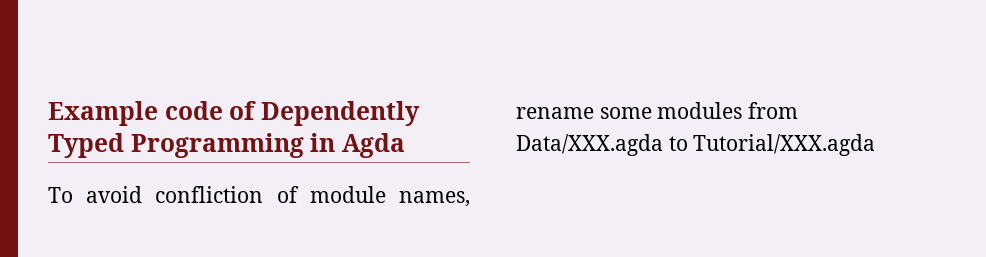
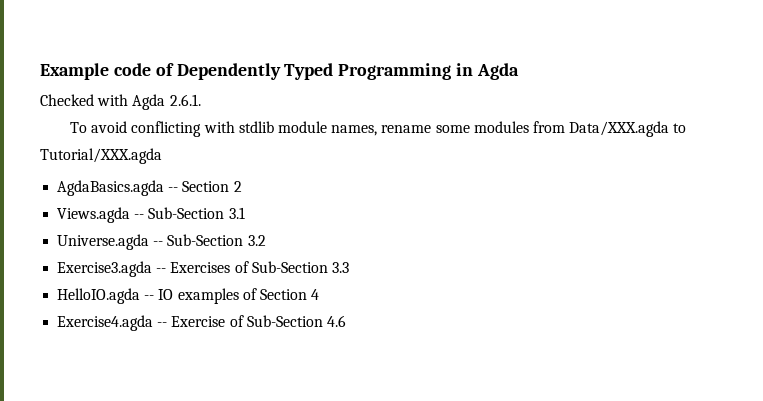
+ Checked with Agda 2.6.1.
- To avoid confliction of module names, rename some modules from Data/XXX.agda to Tutorial/XXX.agda
+ To avoid conflicting with stdlib module names, rename some modules from Data/XXX.agda to Tutorial/XXX.agda
+ AgdaBasics.agda -- Section 2
+ Views.agda -- Sub-Section 3.1
+ Universe.agda -- Sub-Section 3.2
+ Exercise3.agda -- Exercises of Sub-Section 3.3
+ HelloIO.agda -- IO examples of Section 4
+ Exercise4.agda -- Exercise of Sub-Section 4.6

